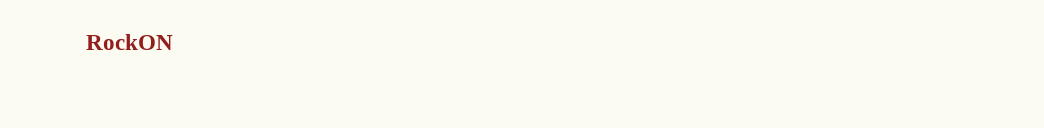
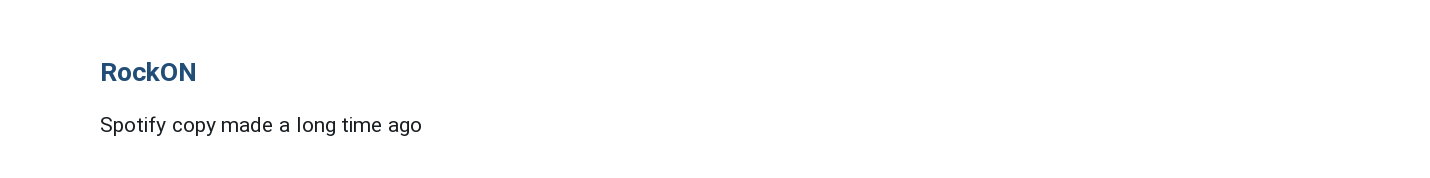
+ Spotify copy made a long time ago

